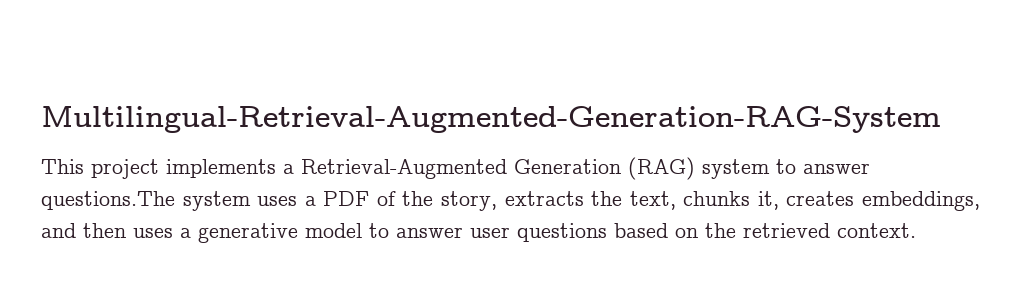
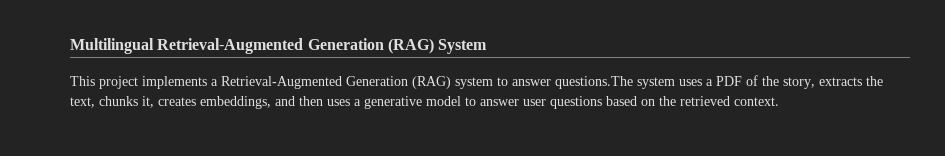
- Multilingual-Retrieval-Augmented-Generation-RAG-System
+ Multilingual Retrieval-Augmented Generation (RAG) System

